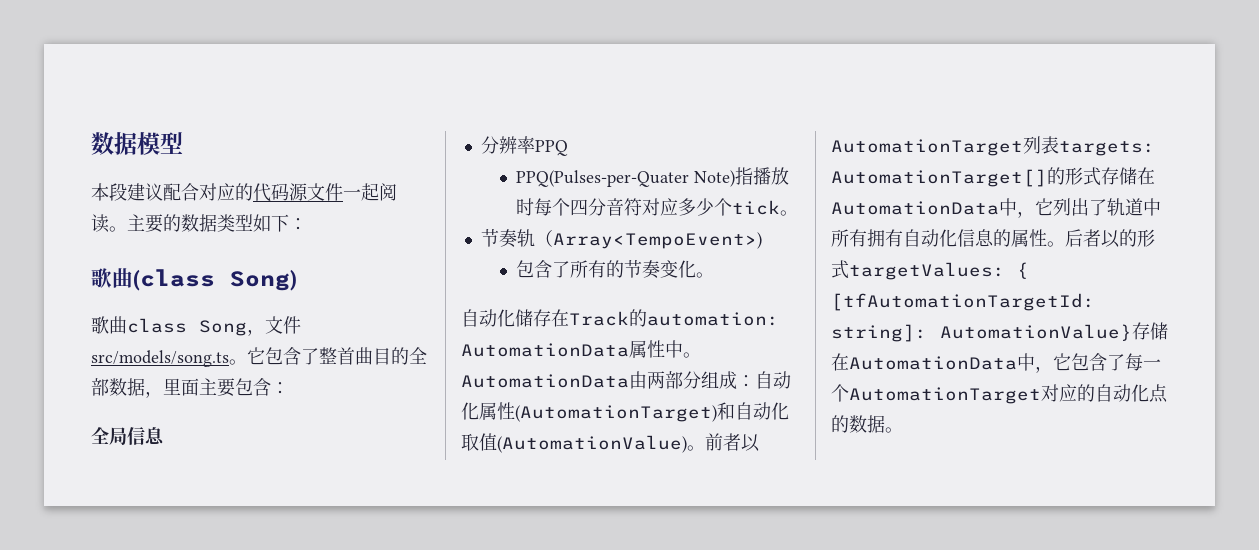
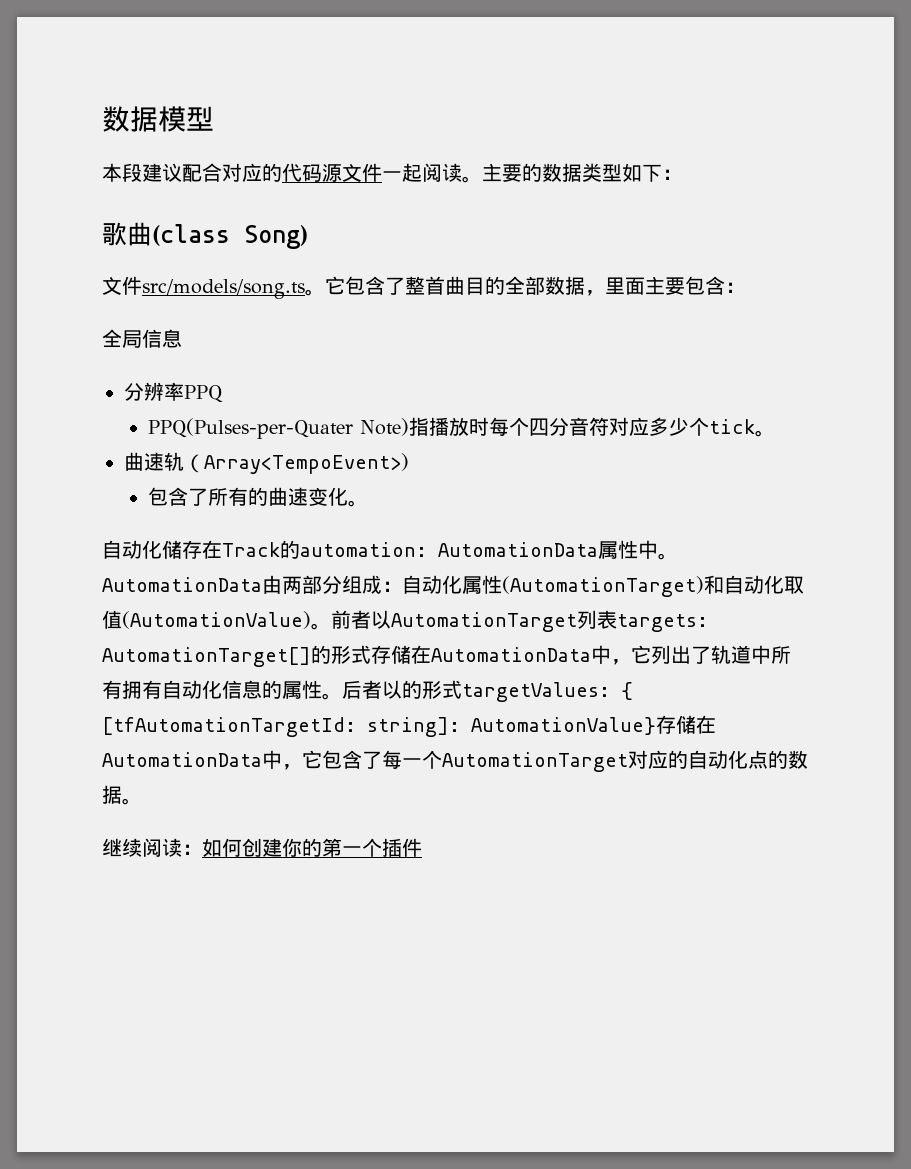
- 歌曲class Song，文件src/models/song.ts。
+ 文件src/models/song.ts。
- 节奏轨（Array<TempoEvent>)
+ 曲速轨（Array<TempoEvent>)
- 包含了所有的节奏变化。
+ 包含了所有的曲速变化。
+ 继续阅读：如何创建你的第一个插件

